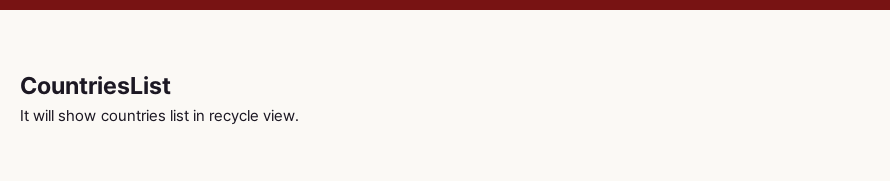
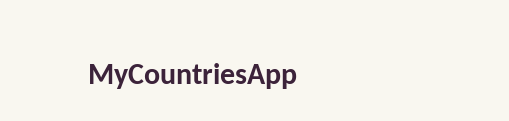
- CountriesList
- It will show countries list in recycle view.
+ MyCountriesApp

